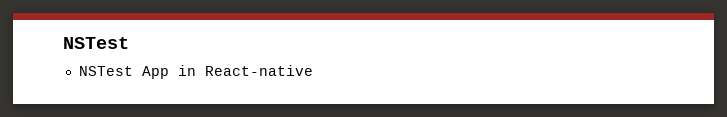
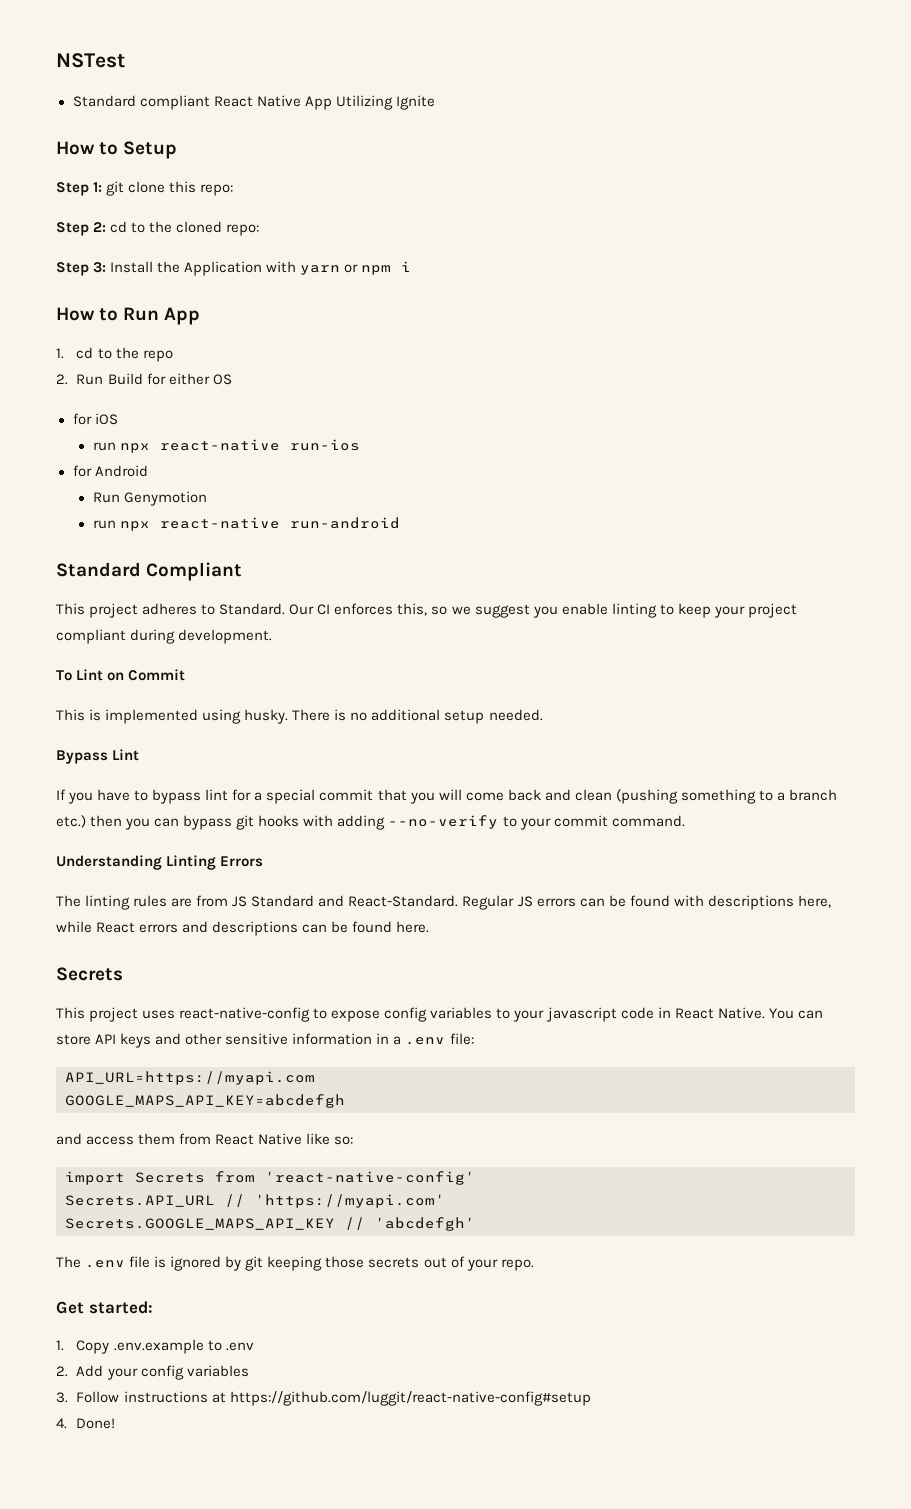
- NSTest App in React-native
+ Standard compliant React Native App Utilizing Ignite
+ How to Setup
+ Step 1: git clone this repo:
+ Step 2: cd to the cloned repo:
+ Step 3: Install the Application with yarn or npm i
+ How to Run App
+ 1. cd to the repo
+ 2. Run Build for either OS
+ for iOS
+ run npx react-native run-ios
+ for Android
+ Run Genymotion
+ run npx react-native run-android
+ Standard Compliant
+ This project adheres to Standard. Our CI enforces this, so we suggest you enable linting to keep your project compliant during development.
+ To Lint on Commit
+ This is implemented using husky. There is no additional setup needed.
+ Bypass Lint
+ If you have to bypass lint for a special commit that you will come back and clean (pushing something to a branch etc.) then you can bypass git hooks with adding --no-verify to your commit command.
+ Understanding Linting Errors
+ The linting rules are from JS Standard and React-Standard. Regular JS errors can be found with descriptions here, while React errors and descriptions can be found here.
+ Secrets
+ This project uses react-native-config to expose config variables to your javascript code in React Native. You can store API keys and other sensitive information in a .env file:
+ API_URL=https://myapi.com
+ GOOGLE_MAPS_API_KEY=abcdefgh
+ and access them from React Native like so:
+ import Secrets from 'react-native-config'
+ Secrets.API_URL // 'https://myapi.com'
+ Secrets.GOOGLE_MAPS_API_KEY // 'abcdefgh'
+ The .env file is ignored by git keeping those secrets out of your repo.
+ Get started:
+ 1. Copy .env.example to .env
+ 2. Add your config variables
+ 3. Follow instructions at https://github.com/luggit/react-native-config#setup
+ 4. Done!

